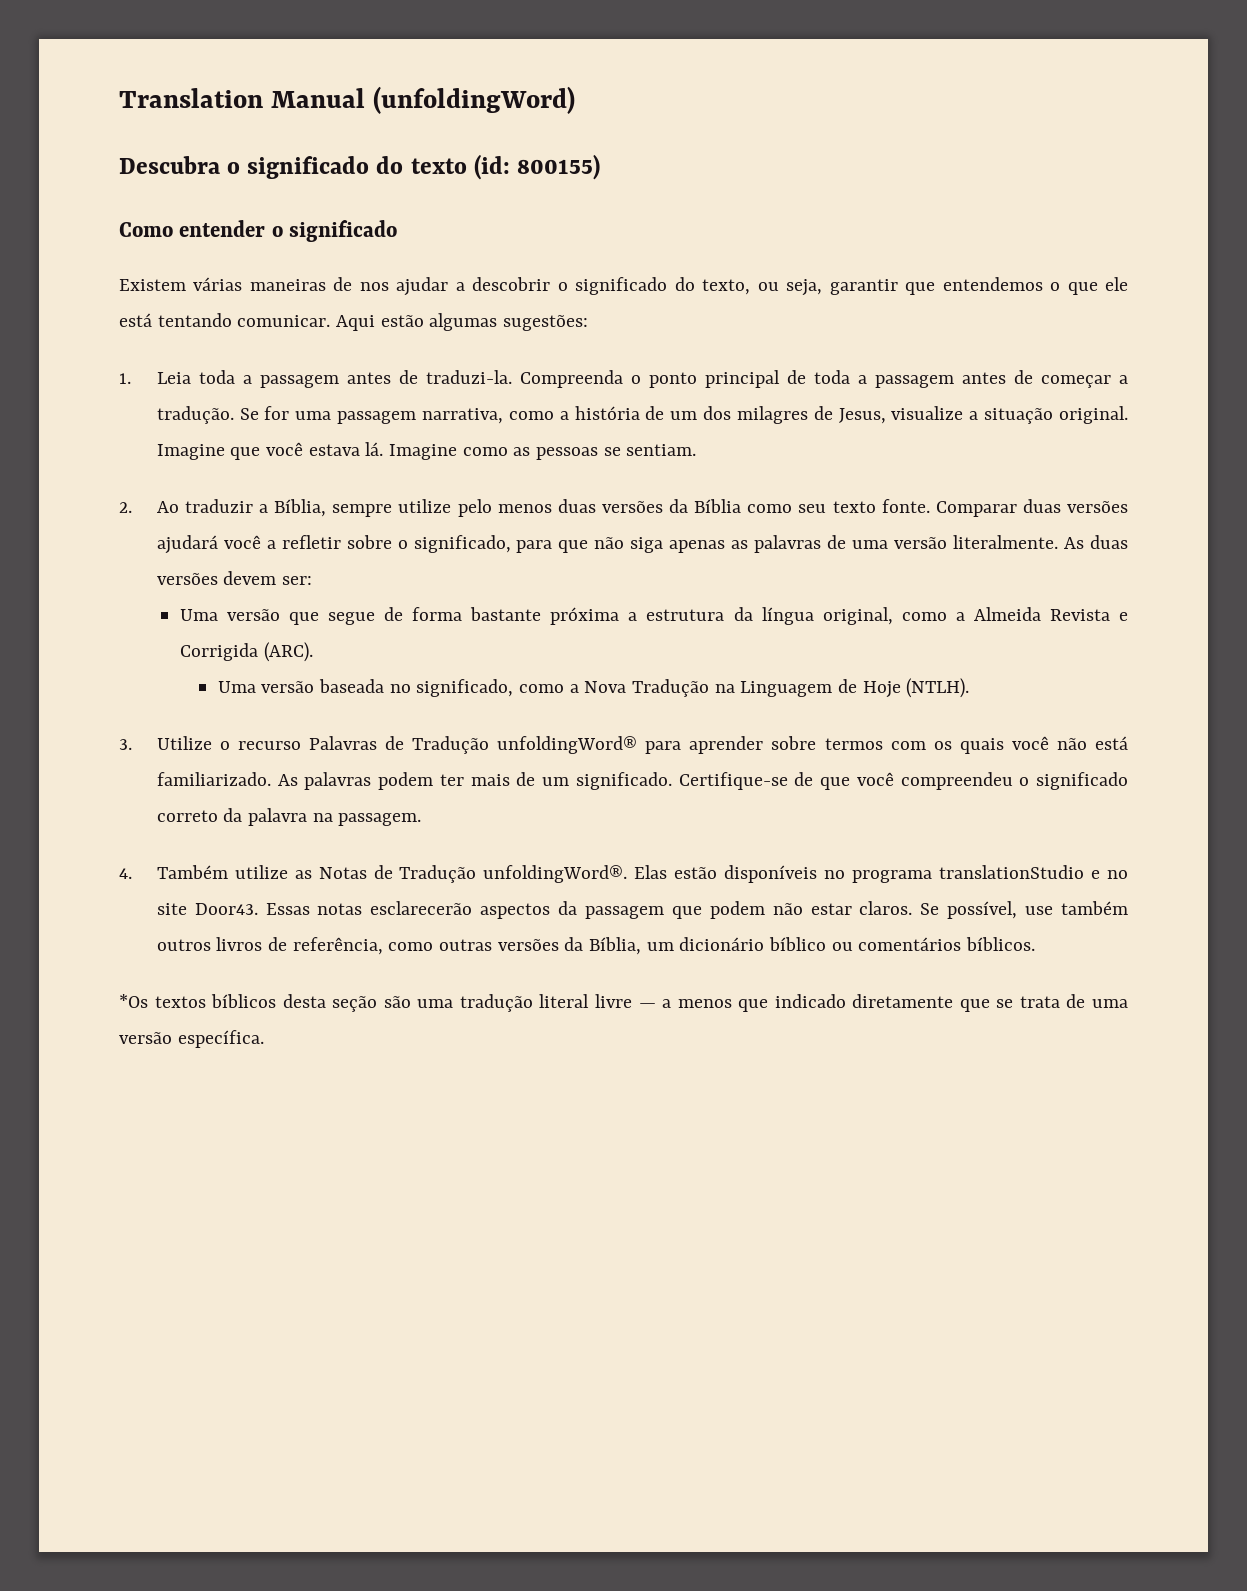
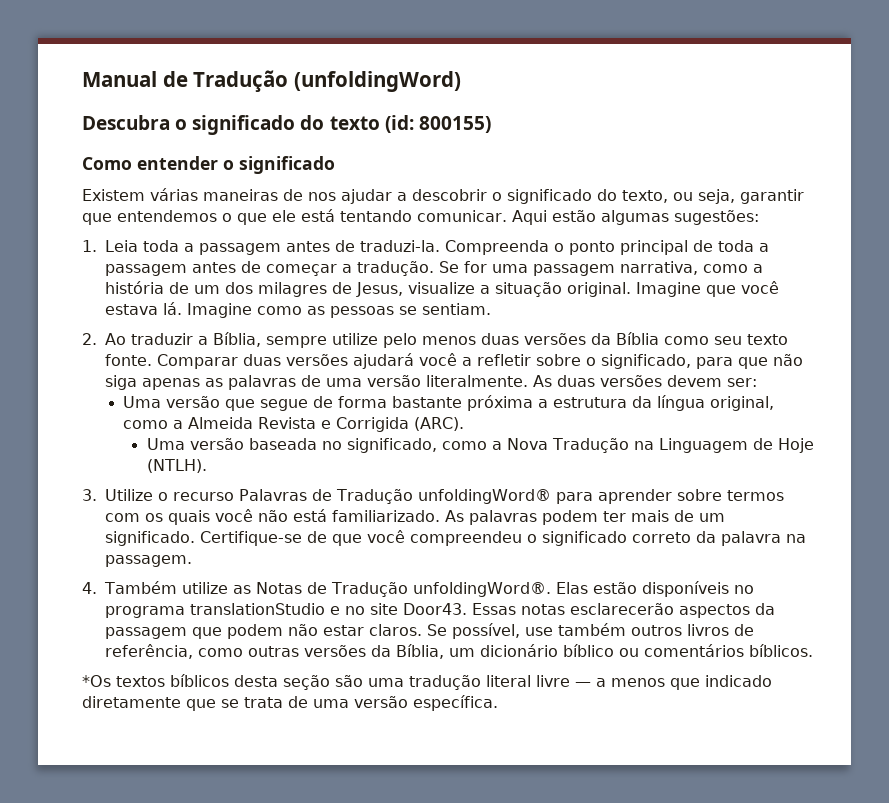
- Translation Manual (unfoldingWord)
+ Manual de Tradução (unfoldingWord)

